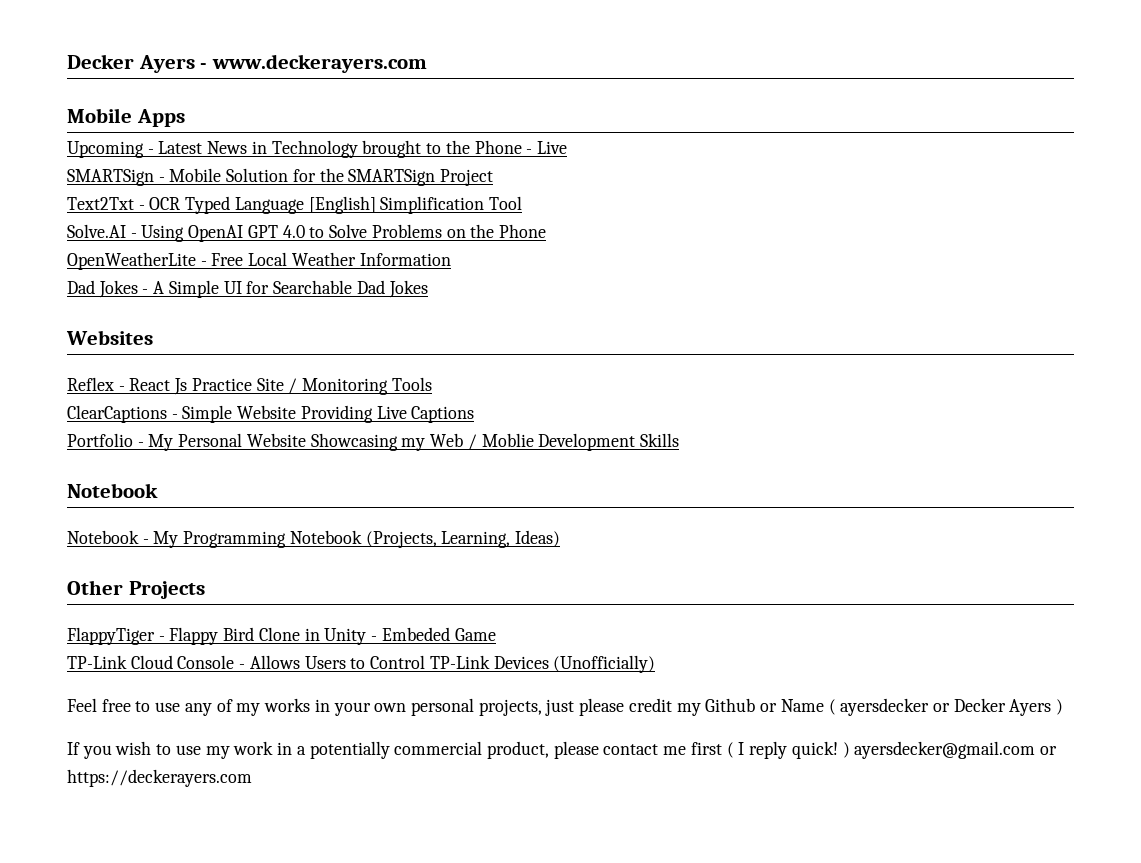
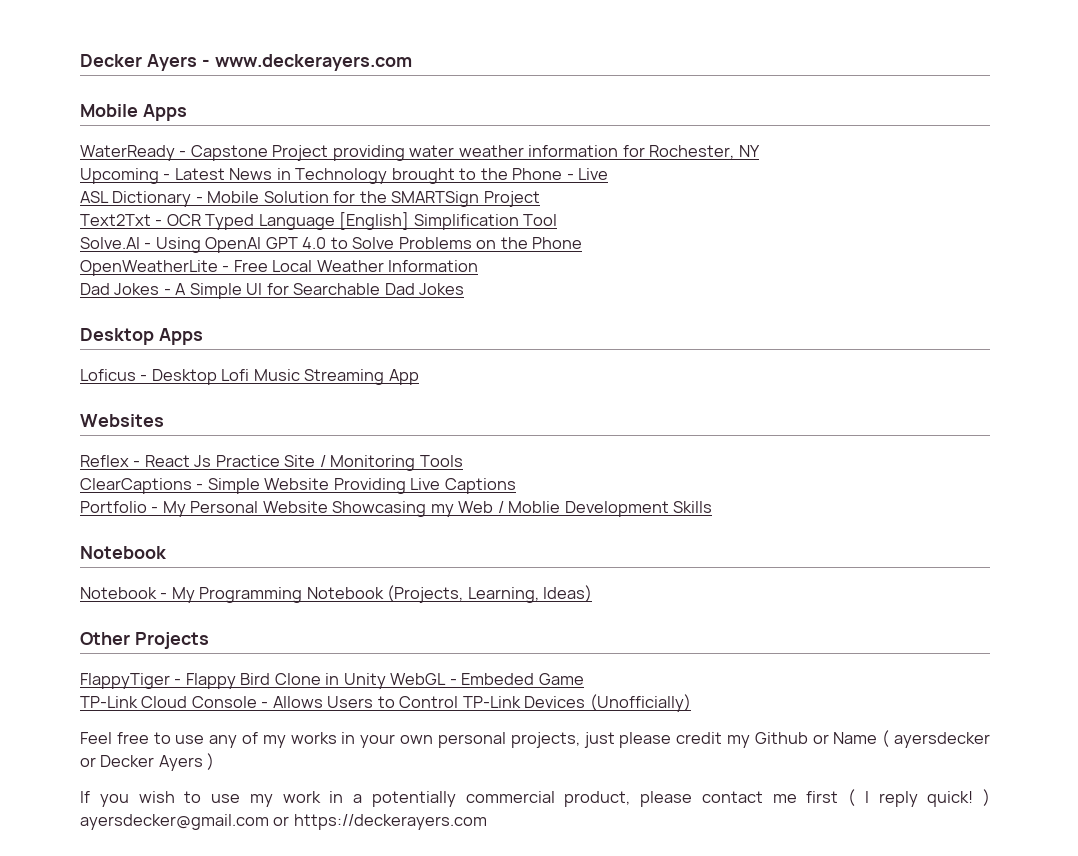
+ WaterReady - Capstone Project providing water weather information for Rochester, NY
- SMARTSign - Mobile Solution for the SMARTSign Project
+ ASL Dictionary - Mobile Solution for the SMARTSign Project
+ Desktop Apps
+ Loficus - Desktop Lofi Music Streaming App
- FlappyTiger - Flappy Bird Clone in Unity - Embeded Game
+ FlappyTiger - Flappy Bird Clone in Unity WebGL - Embeded Game

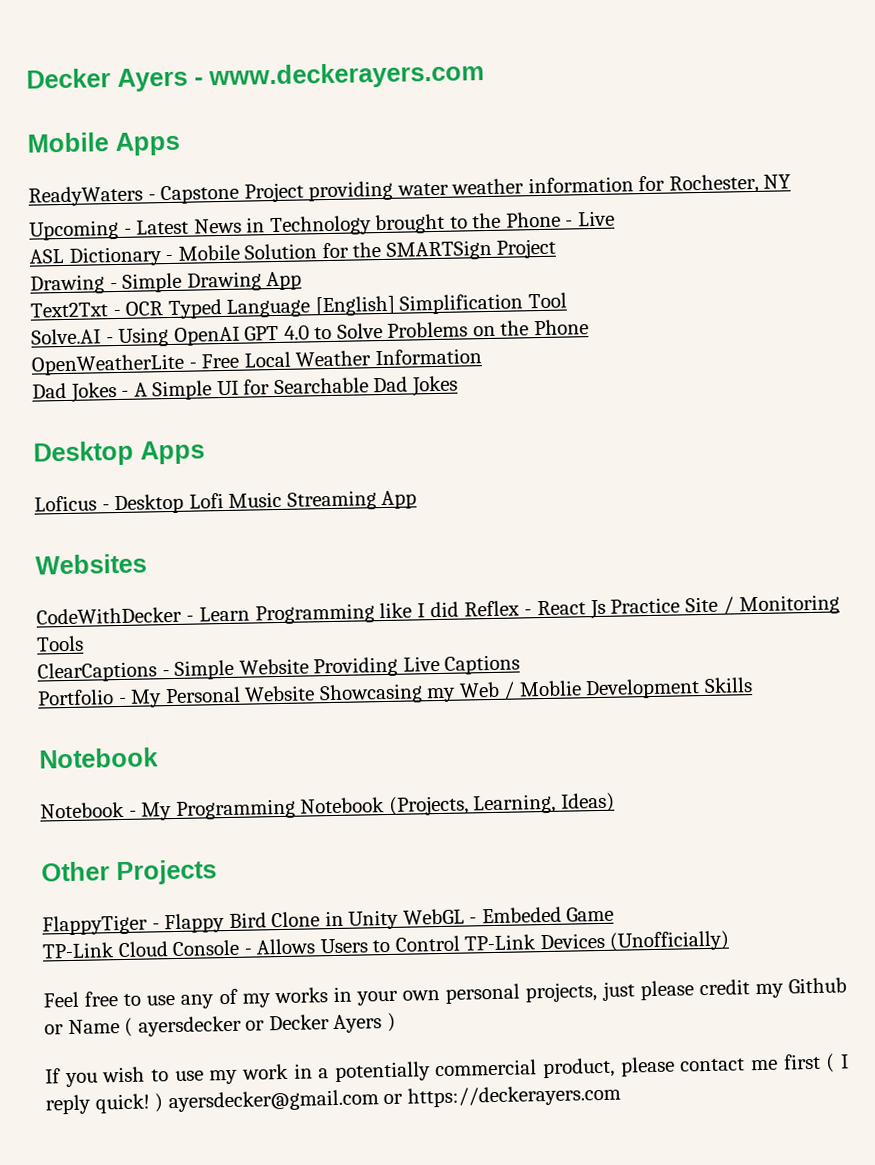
- WaterReady - Capstone Project providing water weather information for Rochester, NY
+ ReadyWaters - Capstone Project providing water weather information for Rochester, NY
+ Drawing - Simple Drawing App
- Reflex - React Js Practice Site / Monitoring Tools
+ CodeWithDecker - Learn Programming like I did Reflex - React Js Practice Site / Monitoring Tools

